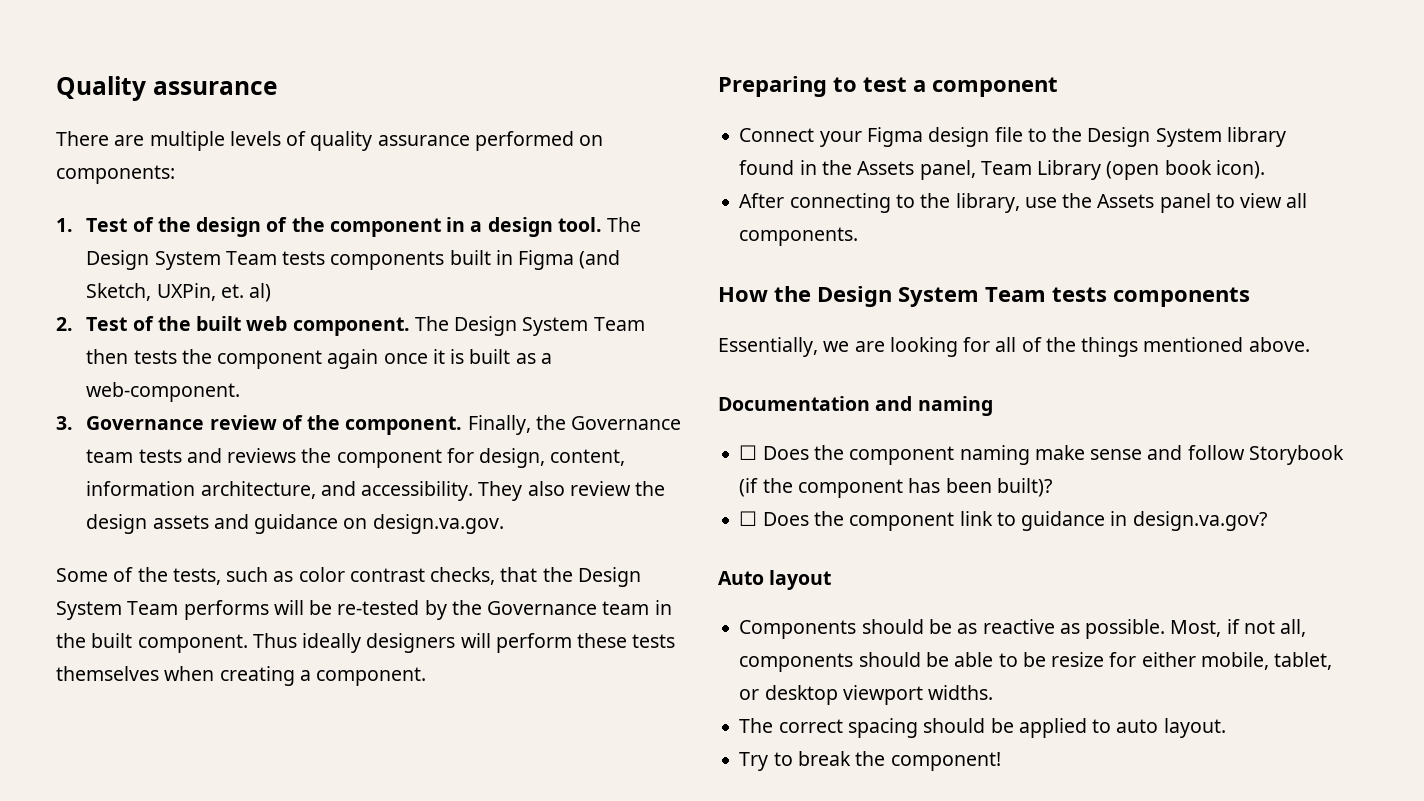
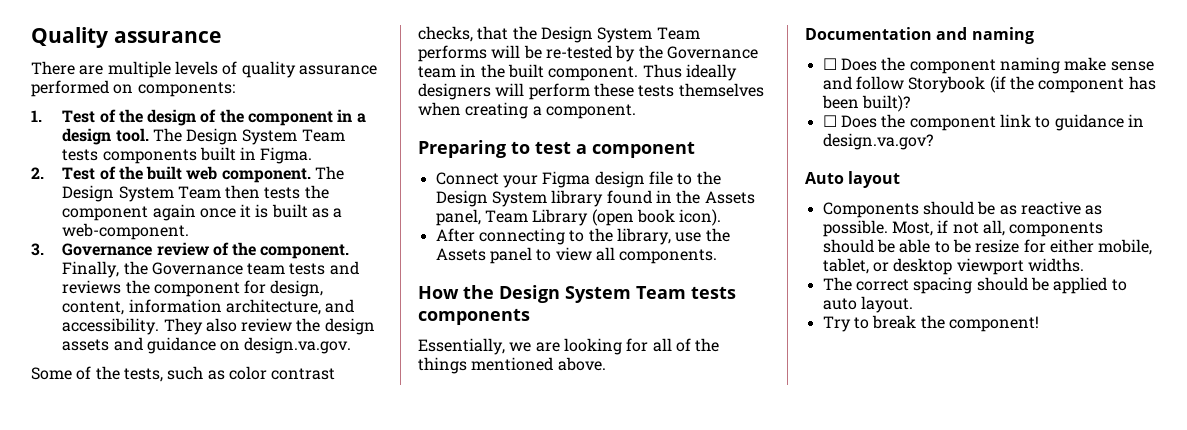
- The Design System Team tests components built in Figma (and Sketch, UXPin, et. al)
+ The Design System Team tests components built in Figma.

